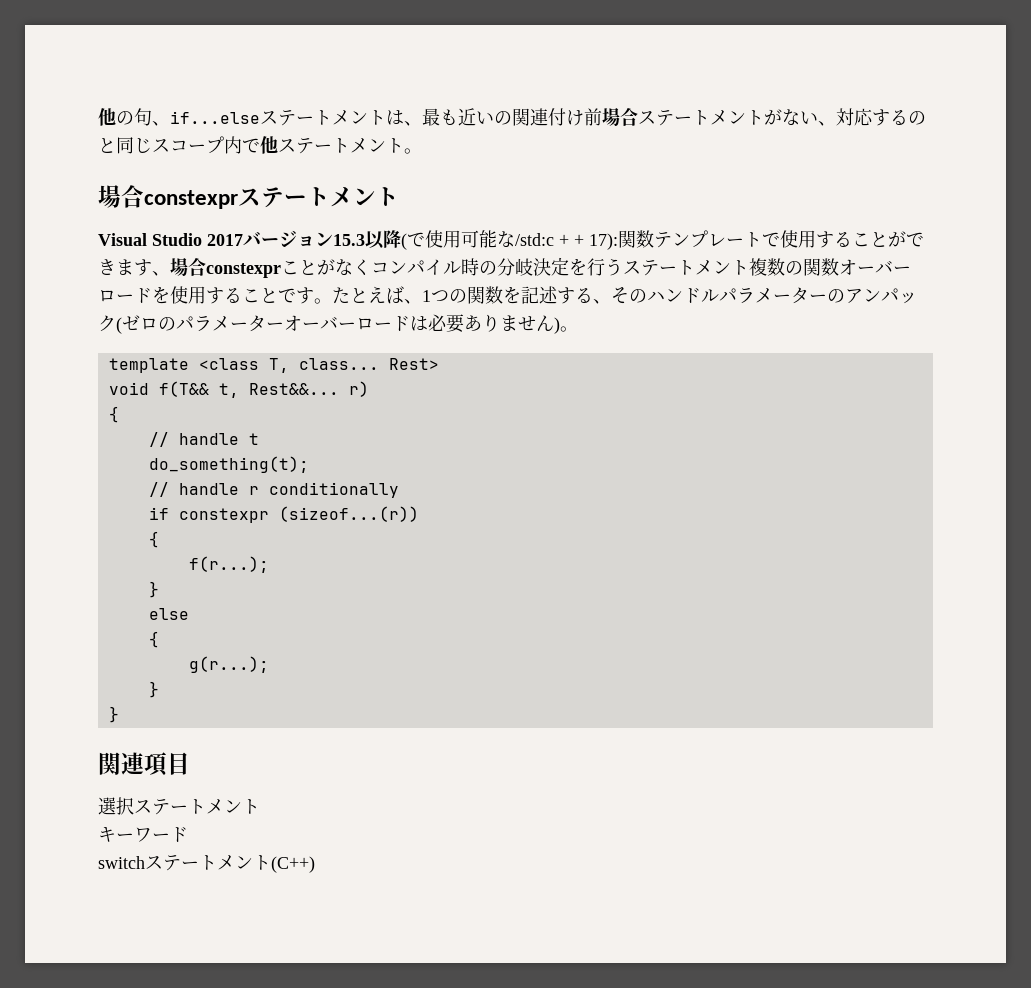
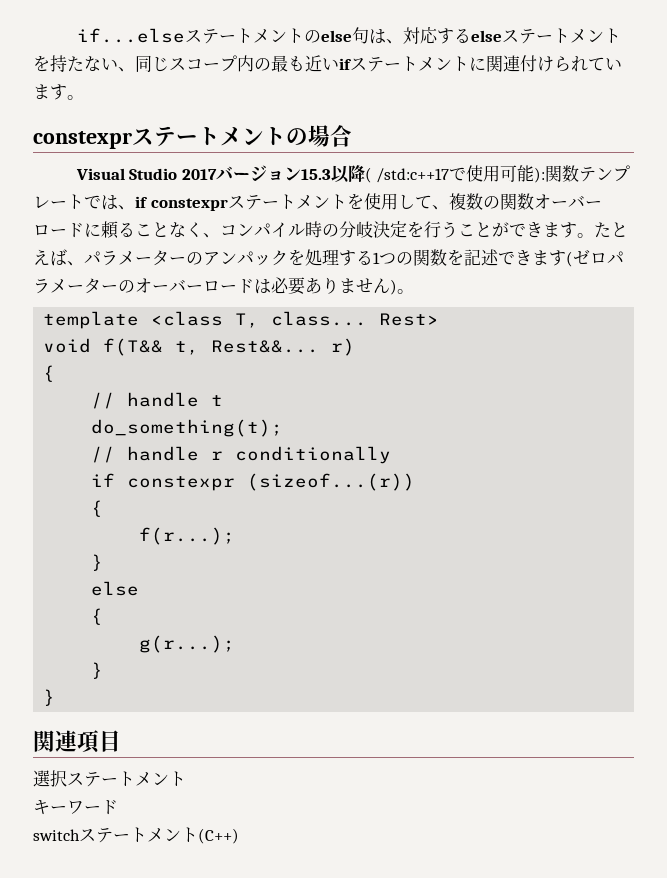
- 他の句、if...elseステートメントは、最も近いの関連付け前場合ステートメントがない、対応するのと同じスコープ内で他ステートメント。
- 場合constexprステートメント
+ if...elseステートメントのelse句は、対応するelseステートメントを持たない、同じスコープ内の最も近いifステートメントに関連付けられています。
+ constexprステートメントの場合
- Visual Studio 2017バージョン15.3以降(で使用可能な/std:c + + 17):関数テンプレートで使用することができます、場合constexprことがなくコンパイル時の分岐決定を行うステートメント複数の関数オーバーロードを使用することです。たとえば、1つの関数を記述する、そのハンドルパラメーターのアンパック(ゼロのパラメーターオーバーロードは必要ありません)。
+ Visual Studio 2017バージョン15.3以降( /std:c++17で使用可能):関数テンプレートでは、if constexprステートメントを使用して、複数の関数オーバーロードに頼ることなく、コンパイル時の分岐決定を行うことができます。たとえば、パラメーターのアンパックを処理する1つの関数を記述できます(ゼロパラメーターのオーバーロードは必要ありません)。

